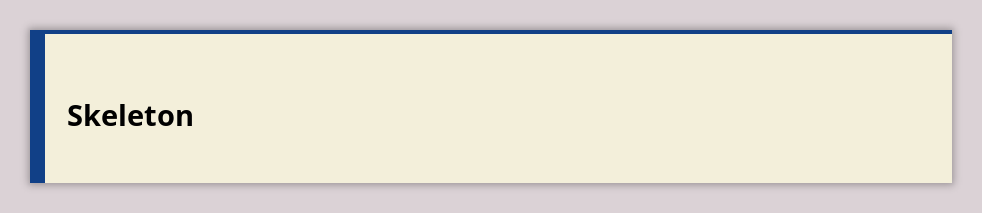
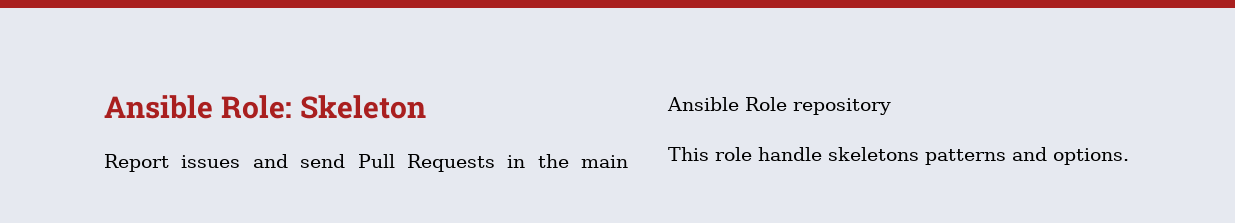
- Skeleton
+ Ansible Role: Skeleton
+ Report issues and send Pull Requests in the main Ansible Role repository
+ This role handle skeletons patterns and options.

